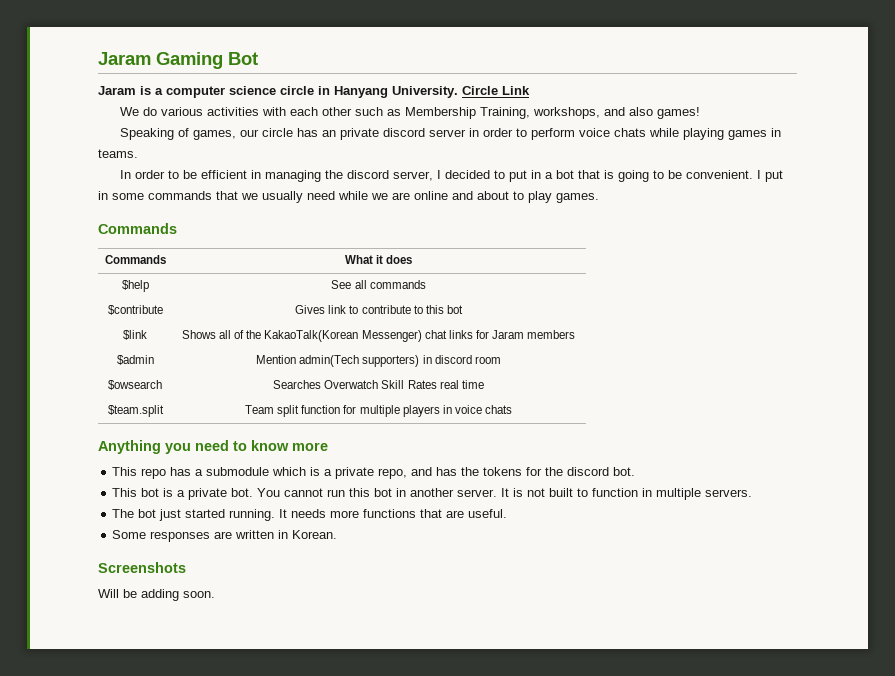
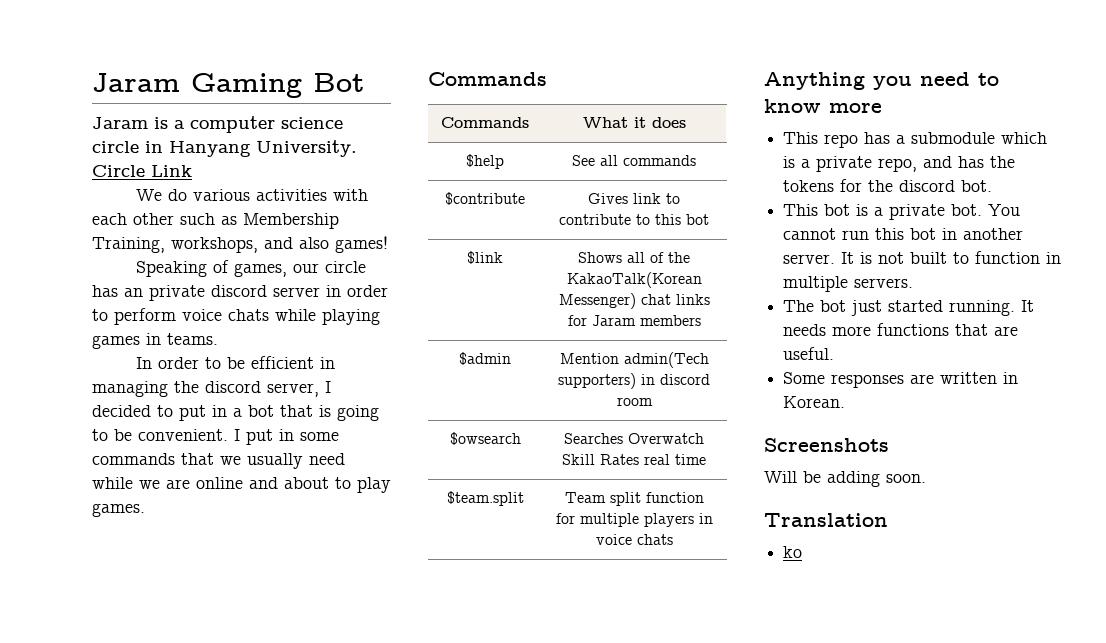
+ Translation
+ ko

